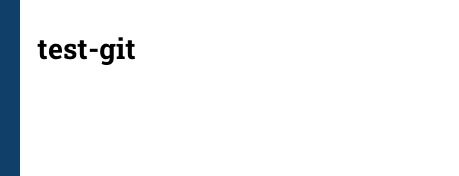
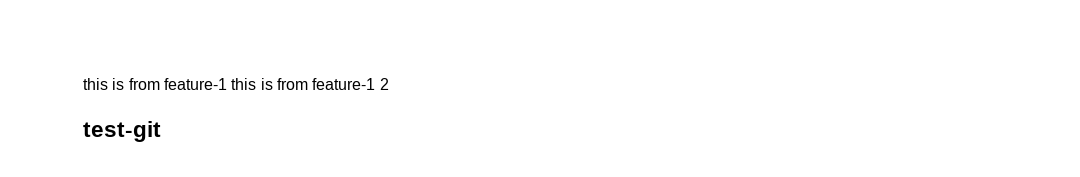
+ this is from feature-1 this is from feature-1 2

